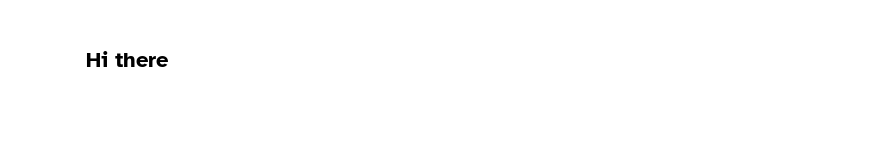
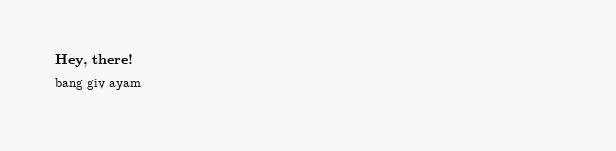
- Hi there
+ Hey, there!
+ bang giv ayam

